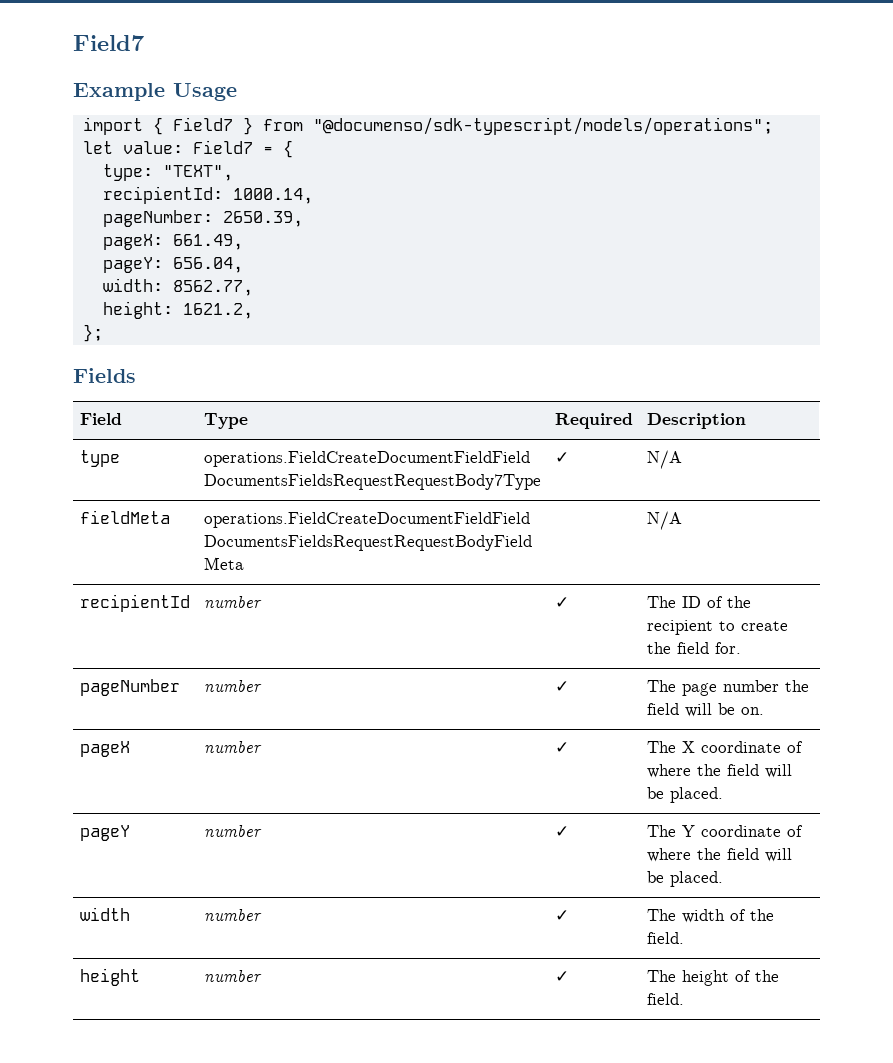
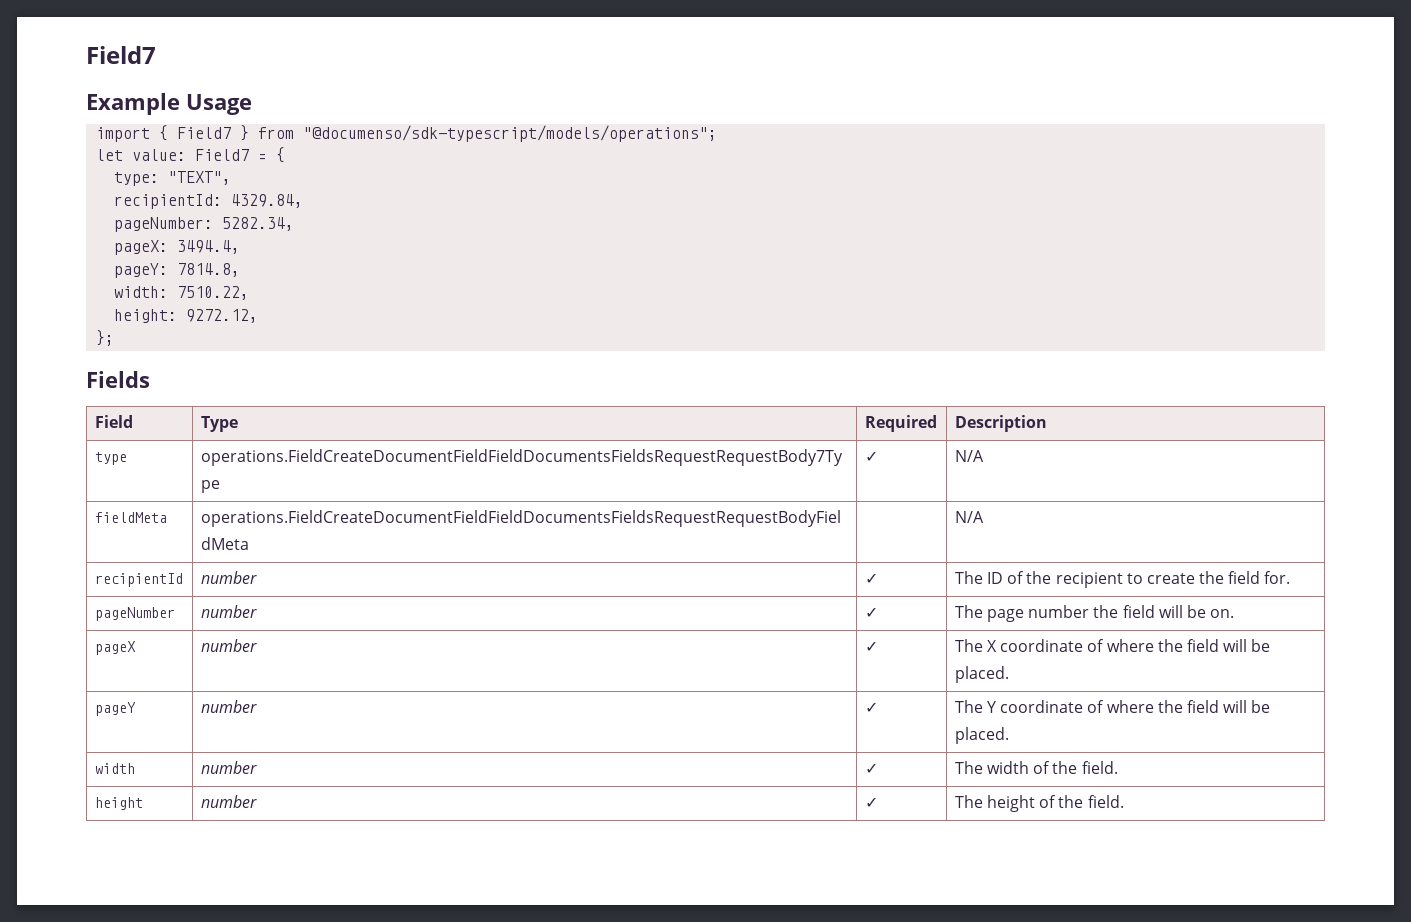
- recipientId: 1000.14,
+ recipientId: 4329.84,
- pageNumber: 2650.39,
+ pageNumber: 5282.34,
- pageX: 661.49,
+ pageX: 3494.4,
- pageY: 656.04,
+ pageY: 7814.8,
- width: 8562.77,
+ width: 7510.22,
- height: 1621.2,
+ height: 9272.12,

